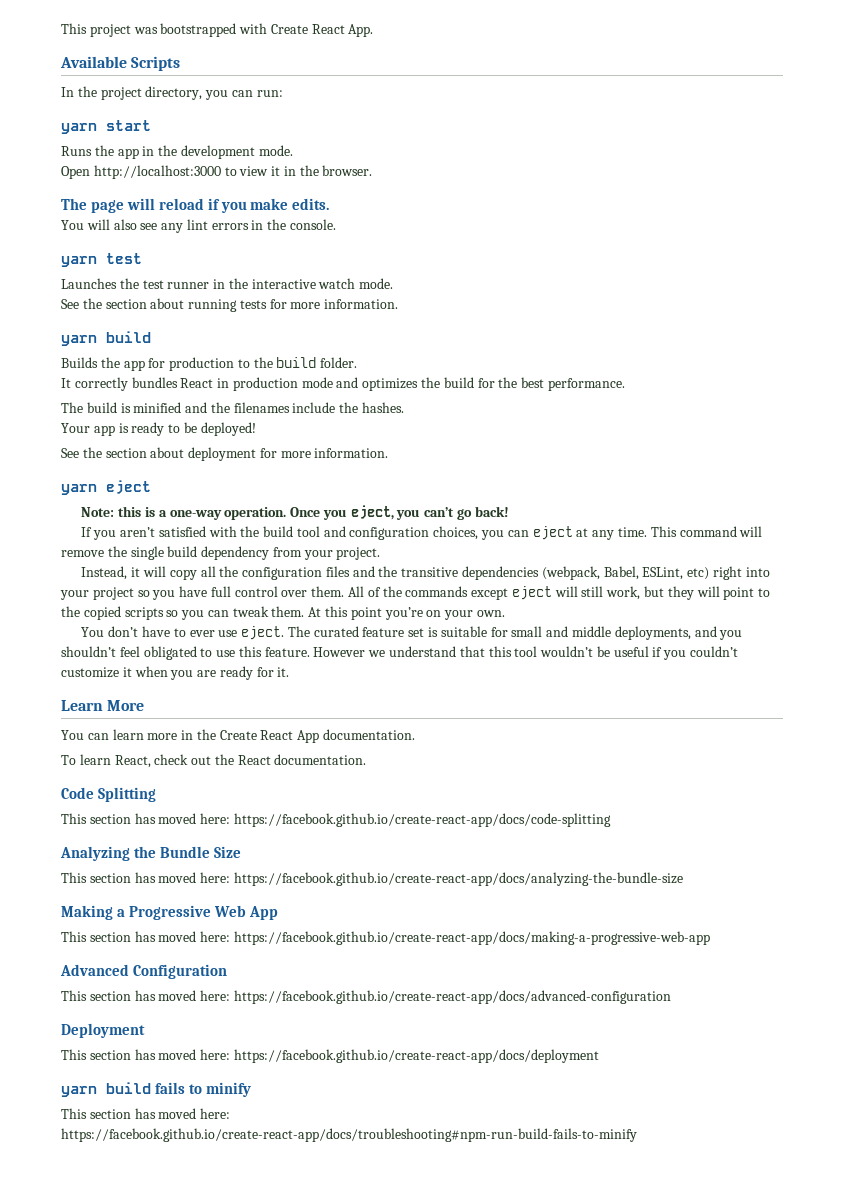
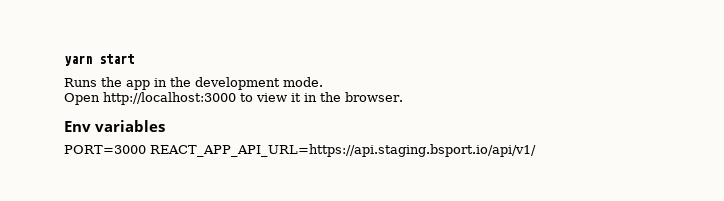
- This project was bootstrapped with Create React App.
- Available Scripts
- In the project directory, you can run:
- The page will reload if you make edits.
- You will also see any lint errors in the console.
- yarn test
- Launches the test runner in the interactive watch mode.
- See the section about running tests for more information.
- yarn build
- Builds the app for production to the build folder.
- It correctly bundles React in production mode and optimizes the build for the best performance.
- The build is minified and the filenames include the hashes.
- Your app is ready to be deployed!
- See the section about deployment for more information.
- yarn eject
- Note: this is a one-way operation. Once you eject, you can’t go back!
- If you aren’t satisfied with the build tool and configuration choices, you can eject at any time. This command will remove the single build dependency from your project.
- Instead, it will copy all the configuration files and the transitive dependencies (webpack, Babel, ESLint, etc) right into your project so you have full control over them. All of the commands except eject will still work, but they will point to the copied scripts so you can tweak them. At this point you’re on your own.
- You don’t have to ever use eject. The curated feature set is suitable for small and middle deployments, and you shouldn’t feel obligated to use this feature. However we understand that this tool wouldn’t be useful if you couldn’t customize it when you are ready for it.
- Learn More
- You can learn more in the Create React App documentation.
- To learn React, check out the React documentation.
- Code Splitting
- This section has moved here: https://facebook.github.io/create-react-app/docs/code-splitting
- Analyzing the Bundle Size
- This section has moved here: https://facebook.github.io/create-react-app/docs/analyzing-the-bundle-size
- Making a Progressive Web App
- This section has moved here: https://facebook.github.io/create-react-app/docs/making-a-progressive-web-app
- Advanced Configuration
- This section has moved here: https://facebook.github.io/create-react-app/docs/advanced-configuration
- Deployment
- This section has moved here: https://facebook.github.io/create-react-app/docs/deployment
- yarn build fails to minify
- This section has moved here: https://facebook.github.io/create-react-app/docs/troubleshooting#npm-run-build-fails-to-minify
+ Env variables
+ PORT=3000 REACT_APP_API_URL=https://api.staging.bsport.io/api/v1/

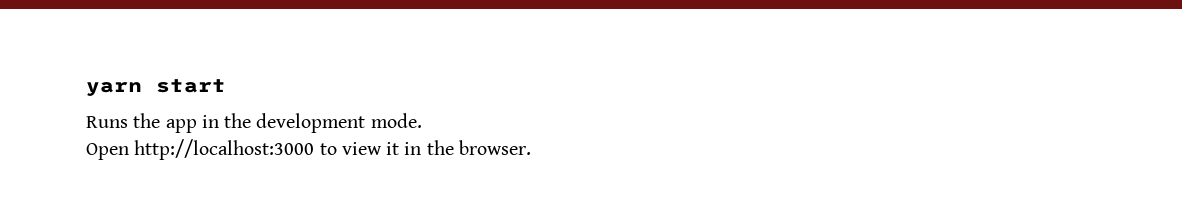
- Env variables
- PORT=3000 REACT_APP_API_URL=https://api.staging.bsport.io/api/v1/

